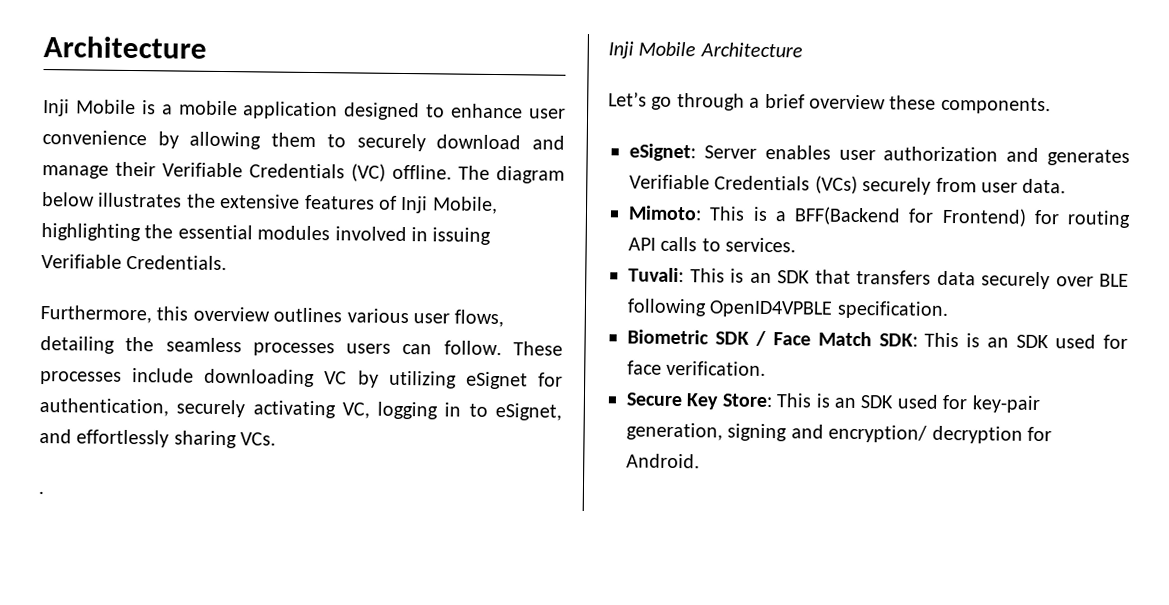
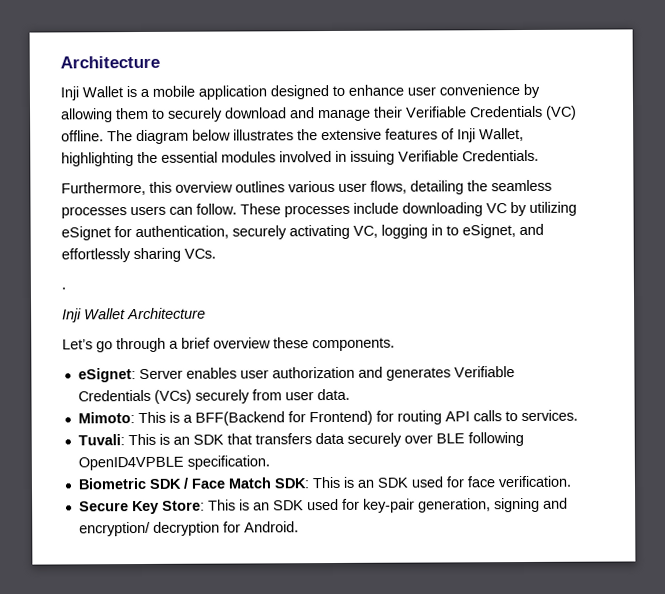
- Inji Mobile is a mobile application designed to enhance user convenience by allowing them to securely download and manage their Verifiable Credentials (VC) offline.
+ Inji Wallet is a mobile application designed to enhance user convenience by allowing them to securely download and manage their Verifiable Credentials (VC) offline.
- The diagram below illustrates the extensive features of Inji Mobile, highlighting the essential modules involved in issuing Verifiable Credentials.
+ The diagram below illustrates the extensive features of Inji Wallet, highlighting the essential modules involved in issuing Verifiable Credentials.
- Inji Mobile Architecture
+ Inji Wallet Architecture

